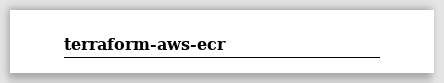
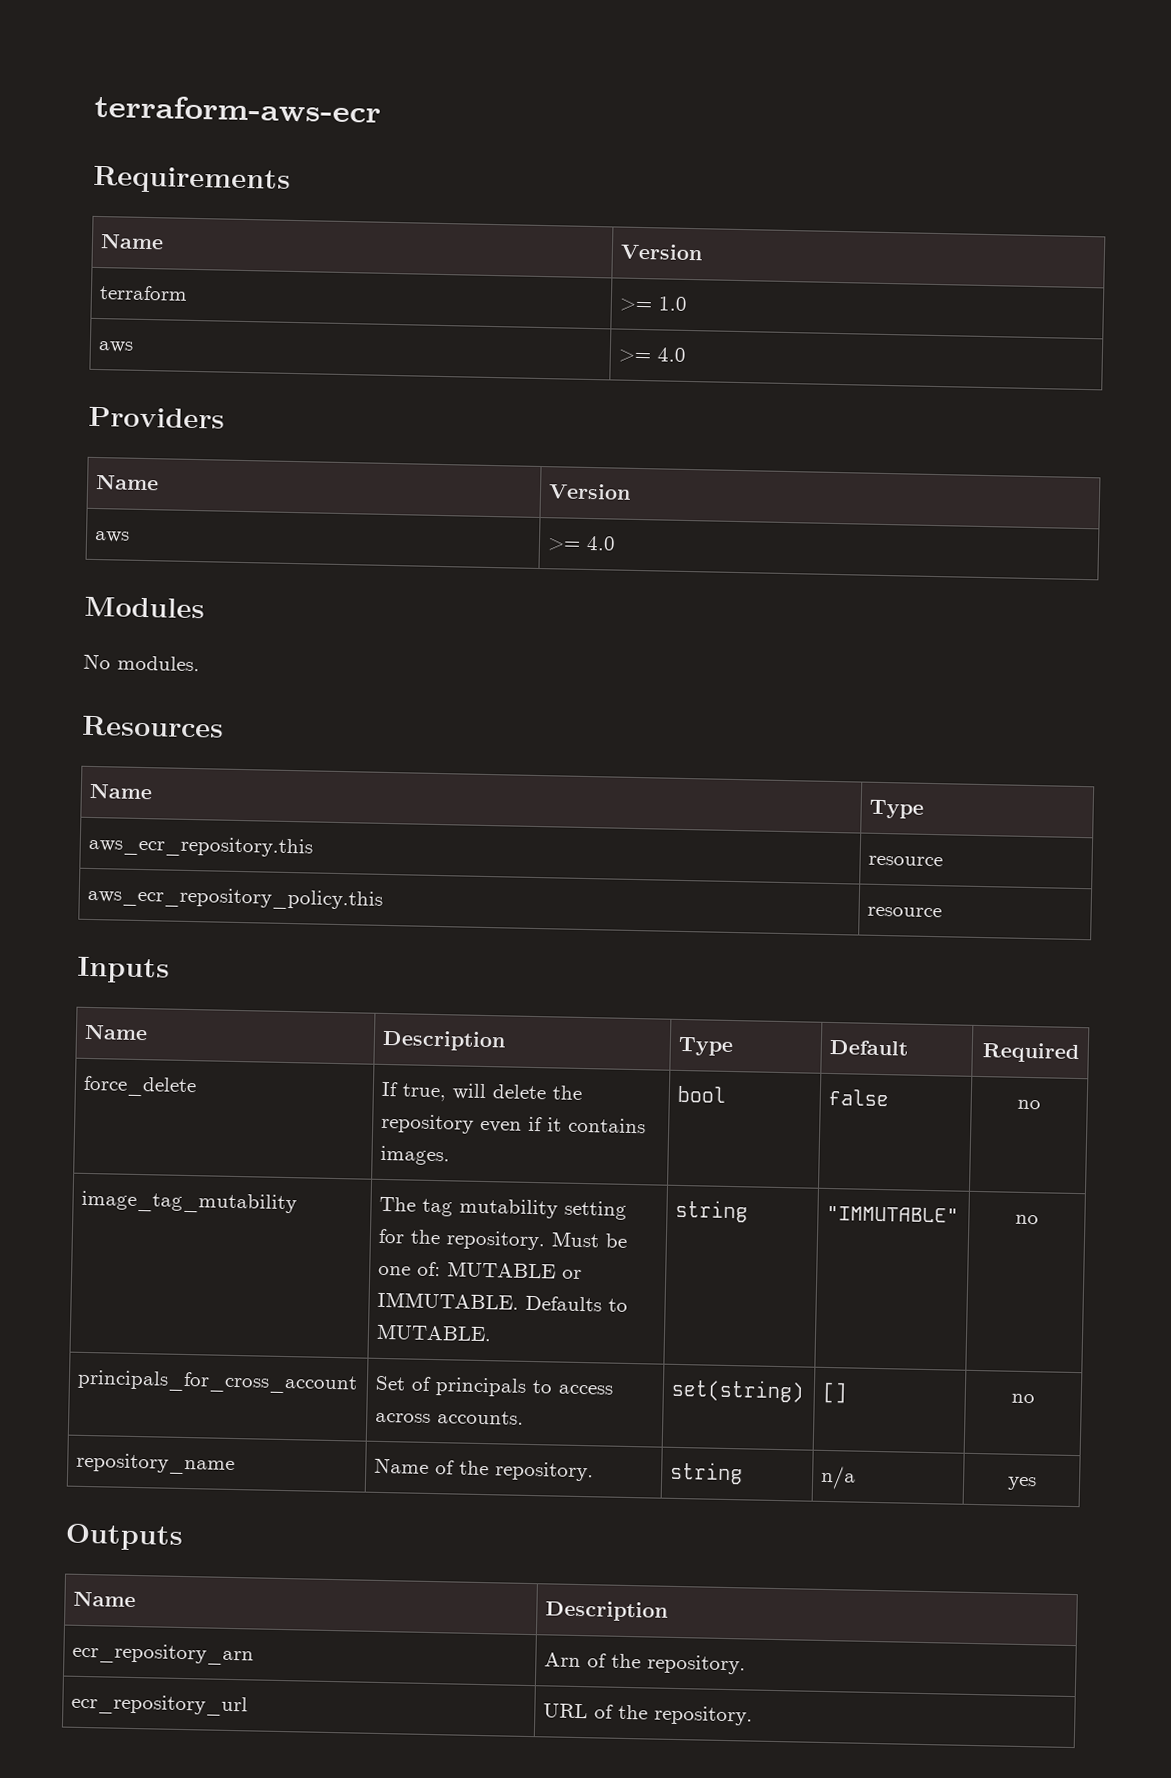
+ Requirements
+ Name | Version
+ terraform | >= 1.0
+ aws | >= 4.0
+ Providers
+ Name | Version
+ aws | >= 4.0
+ Modules
+ No modules.
+ Resources
+ Name | Type
+ aws_ecr_repository.this | resource
+ aws_ecr_repository_policy.this | resource
+ Inputs
+ Name | Description | Type | Default | Required
+ force_delete | If true, will delete the repository even if it contains images. | bool | false | no
+ image_tag_mutability | The tag mutability setting for the repository. Must be one of: MUTABLE or IMMUTABLE. Defaults to MUTABLE. | string | "IMMUTABLE" | no
+ principals_for_cross_account | Set of principals to access across accounts. | set(string) | [] | no
+ repository_name | Name of the repository. | string | n/a | yes
+ Outputs
+ Name | Description
+ ecr_repository_arn | Arn of the repository.
+ ecr_repository_url | URL of the repository.

